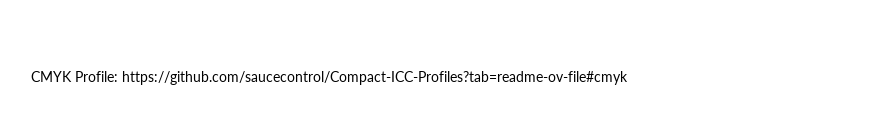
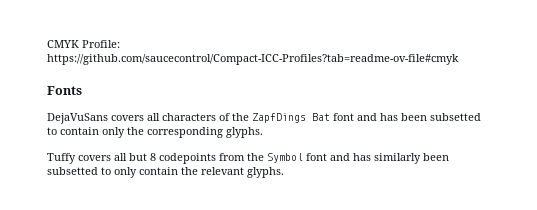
+ Fonts
+ DejaVuSans covers all characters of the ZapfDings Bat font and has been subsetted to contain only the corresponding glyphs.
+ Tuffy covers all but 8 codepoints from the Symbol font and has similarly been subsetted to only contain the relevant glyphs.

